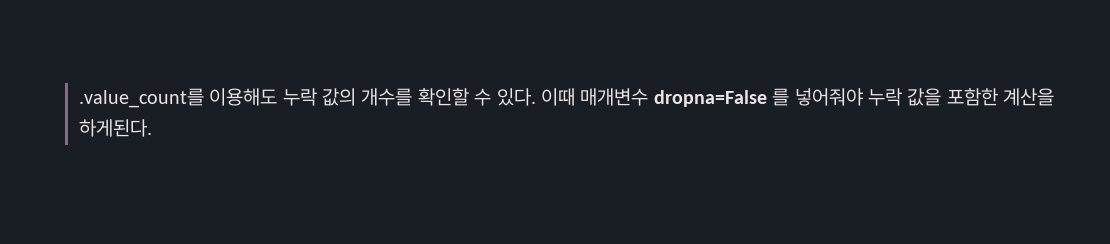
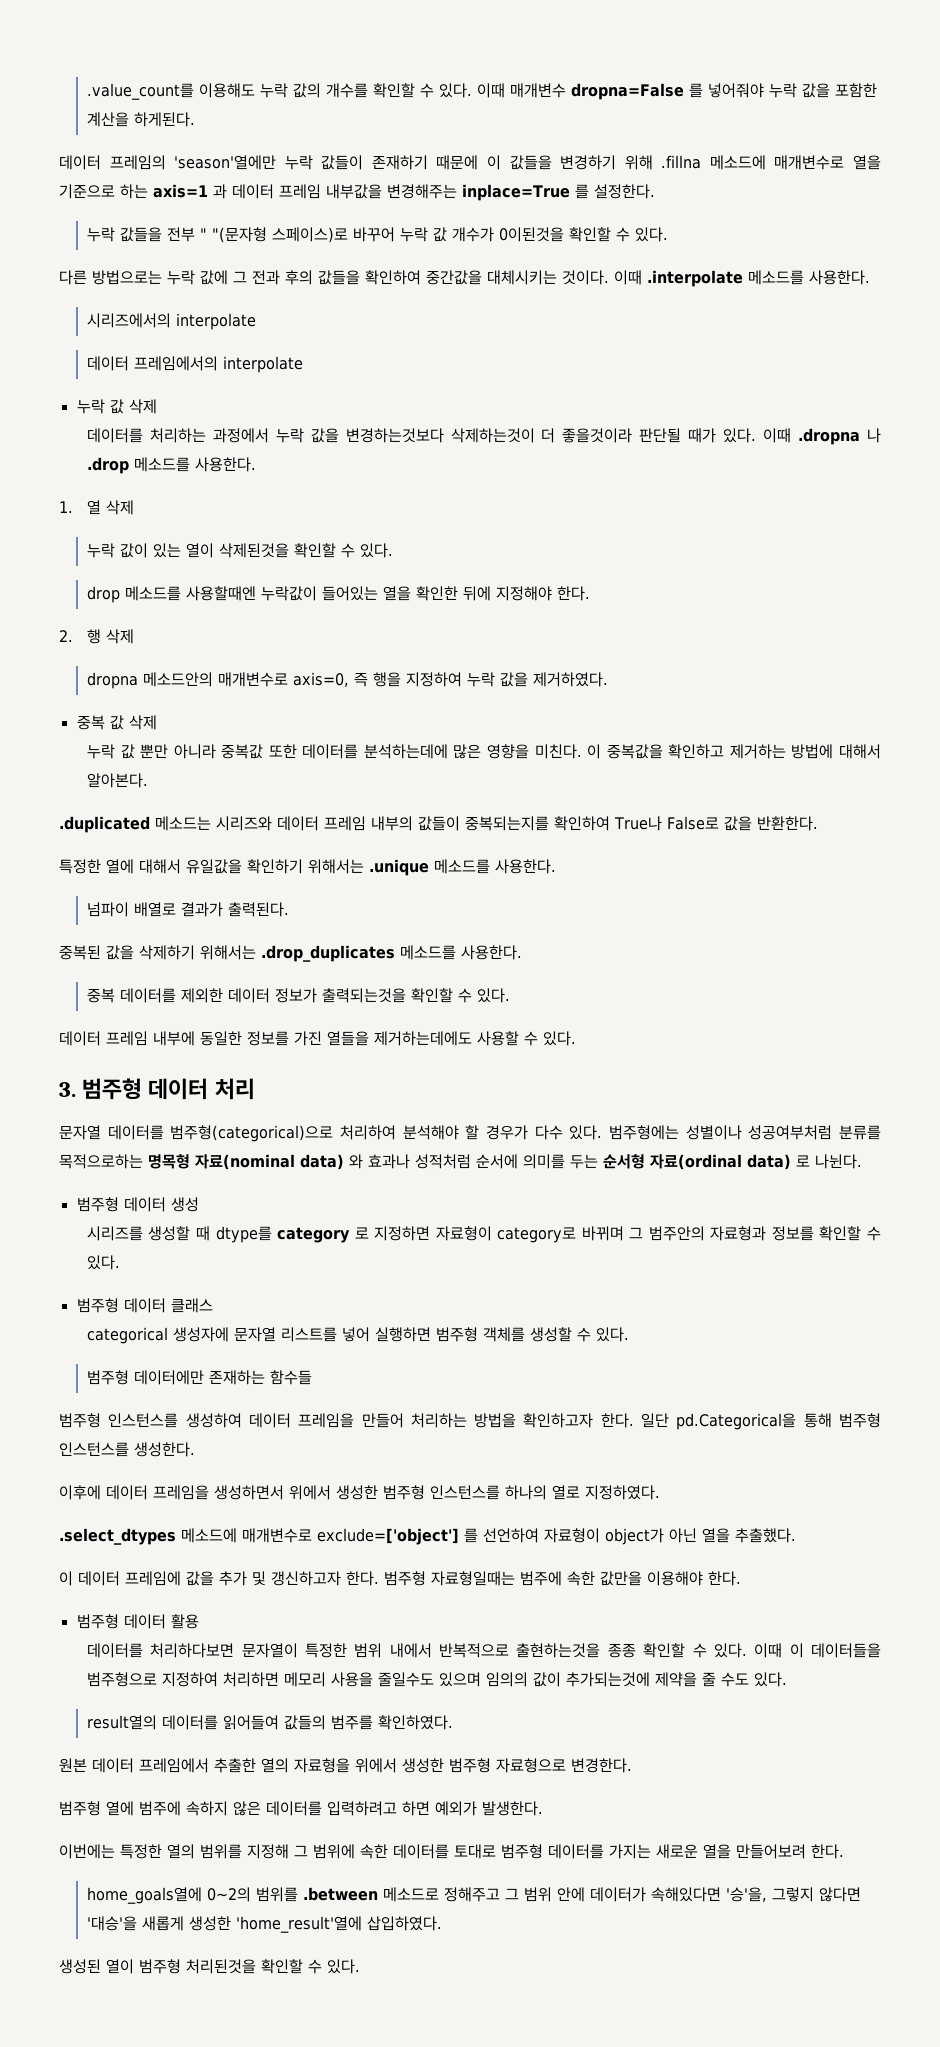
+ 데이터 프레임의 'season'열에만 누락 값들이 존재하기 때문에 이 값들을 변경하기 위해 .fillna 메소드에 매개변수로 열을 기준으로 하는 axis=1 과 데이터 프레임 내부값을 변경해주는 inplace=True 를 설정한다.
+ 누락 값들을 전부 " "(문자형 스페이스)로 바꾸어 누락 값 개수가 0이된것을 확인할 수 있다.
+ 다른 방법으로는 누락 값에 그 전과 후의 값들을 확인하여 중간값을 대체시키는 것이다. 이때 .interpolate 메소드를 사용한다.
+ 시리즈에서의 interpolate
+ 데이터 프레임에서의 interpolate
+ 누락 값 삭제
+ 데이터를 처리하는 과정에서 누락 값을 변경하는것보다 삭제하는것이 더 좋을것이라 판단될 때가 있다. 이때 .dropna 나 .drop 메소드를 사용한다.
+ 1. 열 삭제
+ 누락 값이 있는 열이 삭제된것을 확인할 수 있다.
+ drop 메소드를 사용할때엔 누락값이 들어있는 열을 확인한 뒤에 지정해야 한다.
+ 2. 행 삭제
+ dropna 메소드안의 매개변수로 axis=0, 즉 행을 지정하여 누락 값을 제거하였다.
+ 중복 값 삭제
+ 누락 값 뿐만 아니라 중복값 또한 데이터를 분석하는데에 많은 영향을 미친다. 이 중복값을 확인하고 제거하는 방법에 대해서 알아본다.
+ .duplicated 메소드는 시리즈와 데이터 프레임 내부의 값들이 중복되는지를 확인하여 True나 False로 값을 반환한다.
+ 특정한 열에 대해서 유일값을 확인하기 위해서는 .unique 메소드를 사용한다.
+ 넘파이 배열로 결과가 출력된다.
+ 중복된 값을 삭제하기 위해서는 .drop_duplicates 메소드를 사용한다.
+ 중복 데이터를 제외한 데이터 정보가 출력되는것을 확인할 수 있다.
+ 데이터 프레임 내부에 동일한 정보를 가진 열들을 제거하는데에도 사용할 수 있다.
+ 3. 범주형 데이터 처리
+ 문자열 데이터를 범주형(categorical)으로 처리하여 분석해야 할 경우가 다수 있다. 범주형에는 성별이나 성공여부처럼 분류를 목적으로하는 명목형 자료(nominal data) 와 효과나 성적처럼 순서에 의미를 두는 순서형 자료(ordinal data) 로 나뉜다.
+ 범주형 데이터 생성
+ 시리즈를 생성할 때 dtype를 category 로 지정하면 자료형이 category로 바뀌며 그 범주안의 자료형과 정보를 확인할 수 있다.
+ 범주형 데이터 클래스
+ categorical 생성자에 문자열 리스트를 넣어 실행하면 범주형 객체를 생성할 수 있다.
+ 범주형 데이터에만 존재하는 함수들
+ 범주형 인스턴스를 생성하여 데이터 프레임을 만들어 처리하는 방법을 확인하고자 한다. 일단 pd.Categorical을 통해 범주형 인스턴스를 생성한다.
+ 이후에 데이터 프레임을 생성하면서 위에서 생성한 범주형 인스턴스를 하나의 열로 지정하였다.
+ .select_dtypes 메소드에 매개변수로 exclude=['object'] 를 선언하여 자료형이 object가 아닌 열을 추출했다.
+ 이 데이터 프레임에 값을 추가 및 갱신하고자 한다. 범주형 자료형일때는 범주에 속한 값만을 이용해야 한다.
+ 범주형 데이터 활용
+ 데이터를 처리하다보면 문자열이 특정한 범위 내에서 반복적으로 출현하는것을 종종 확인할 수 있다. 이때 이 데이터들을 범주형으로 지정하여 처리하면 메모리 사용을 줄일수도 있으며 임의의 값이 추가되는것에 제약을 줄 수도 있다.
+ result열의 데이터를 읽어들여 값들의 범주를 확인하였다.
+ 원본 데이터 프레임에서 추출한 열의 자료형을 위에서 생성한 범주형 자료형으로 변경한다.
+ 범주형 열에 범주에 속하지 않은 데이터를 입력하려고 하면 예외가 발생한다.
+ 이번에는 특정한 열의 범위를 지정해 그 범위에 속한 데이터를 토대로 범주형 데이터를 가지는 새로운 열을 만들어보려 한다.
+ home_goals열에 0~2의 범위를 .between 메소드로 정해주고 그 범위 안에 데이터가 속해있다면 '승'을, 그렇지 않다면 '대승'을 새롭게 생성한 'home_result'열에 삽입하였다.
+ 생성된 열이 범주형 처리된것을 확인할 수 있다.

